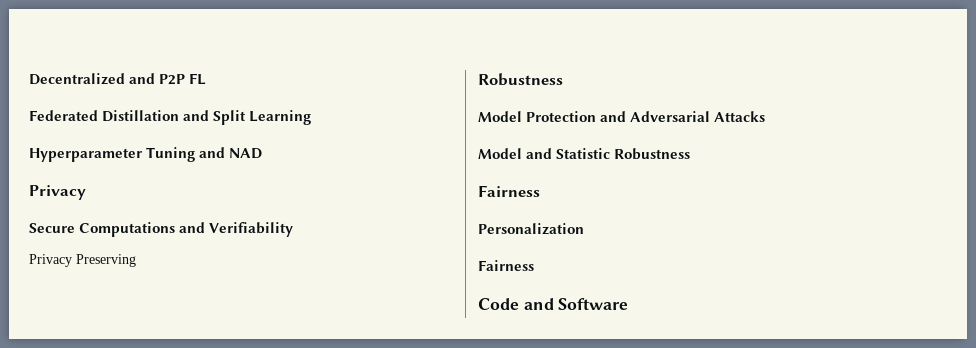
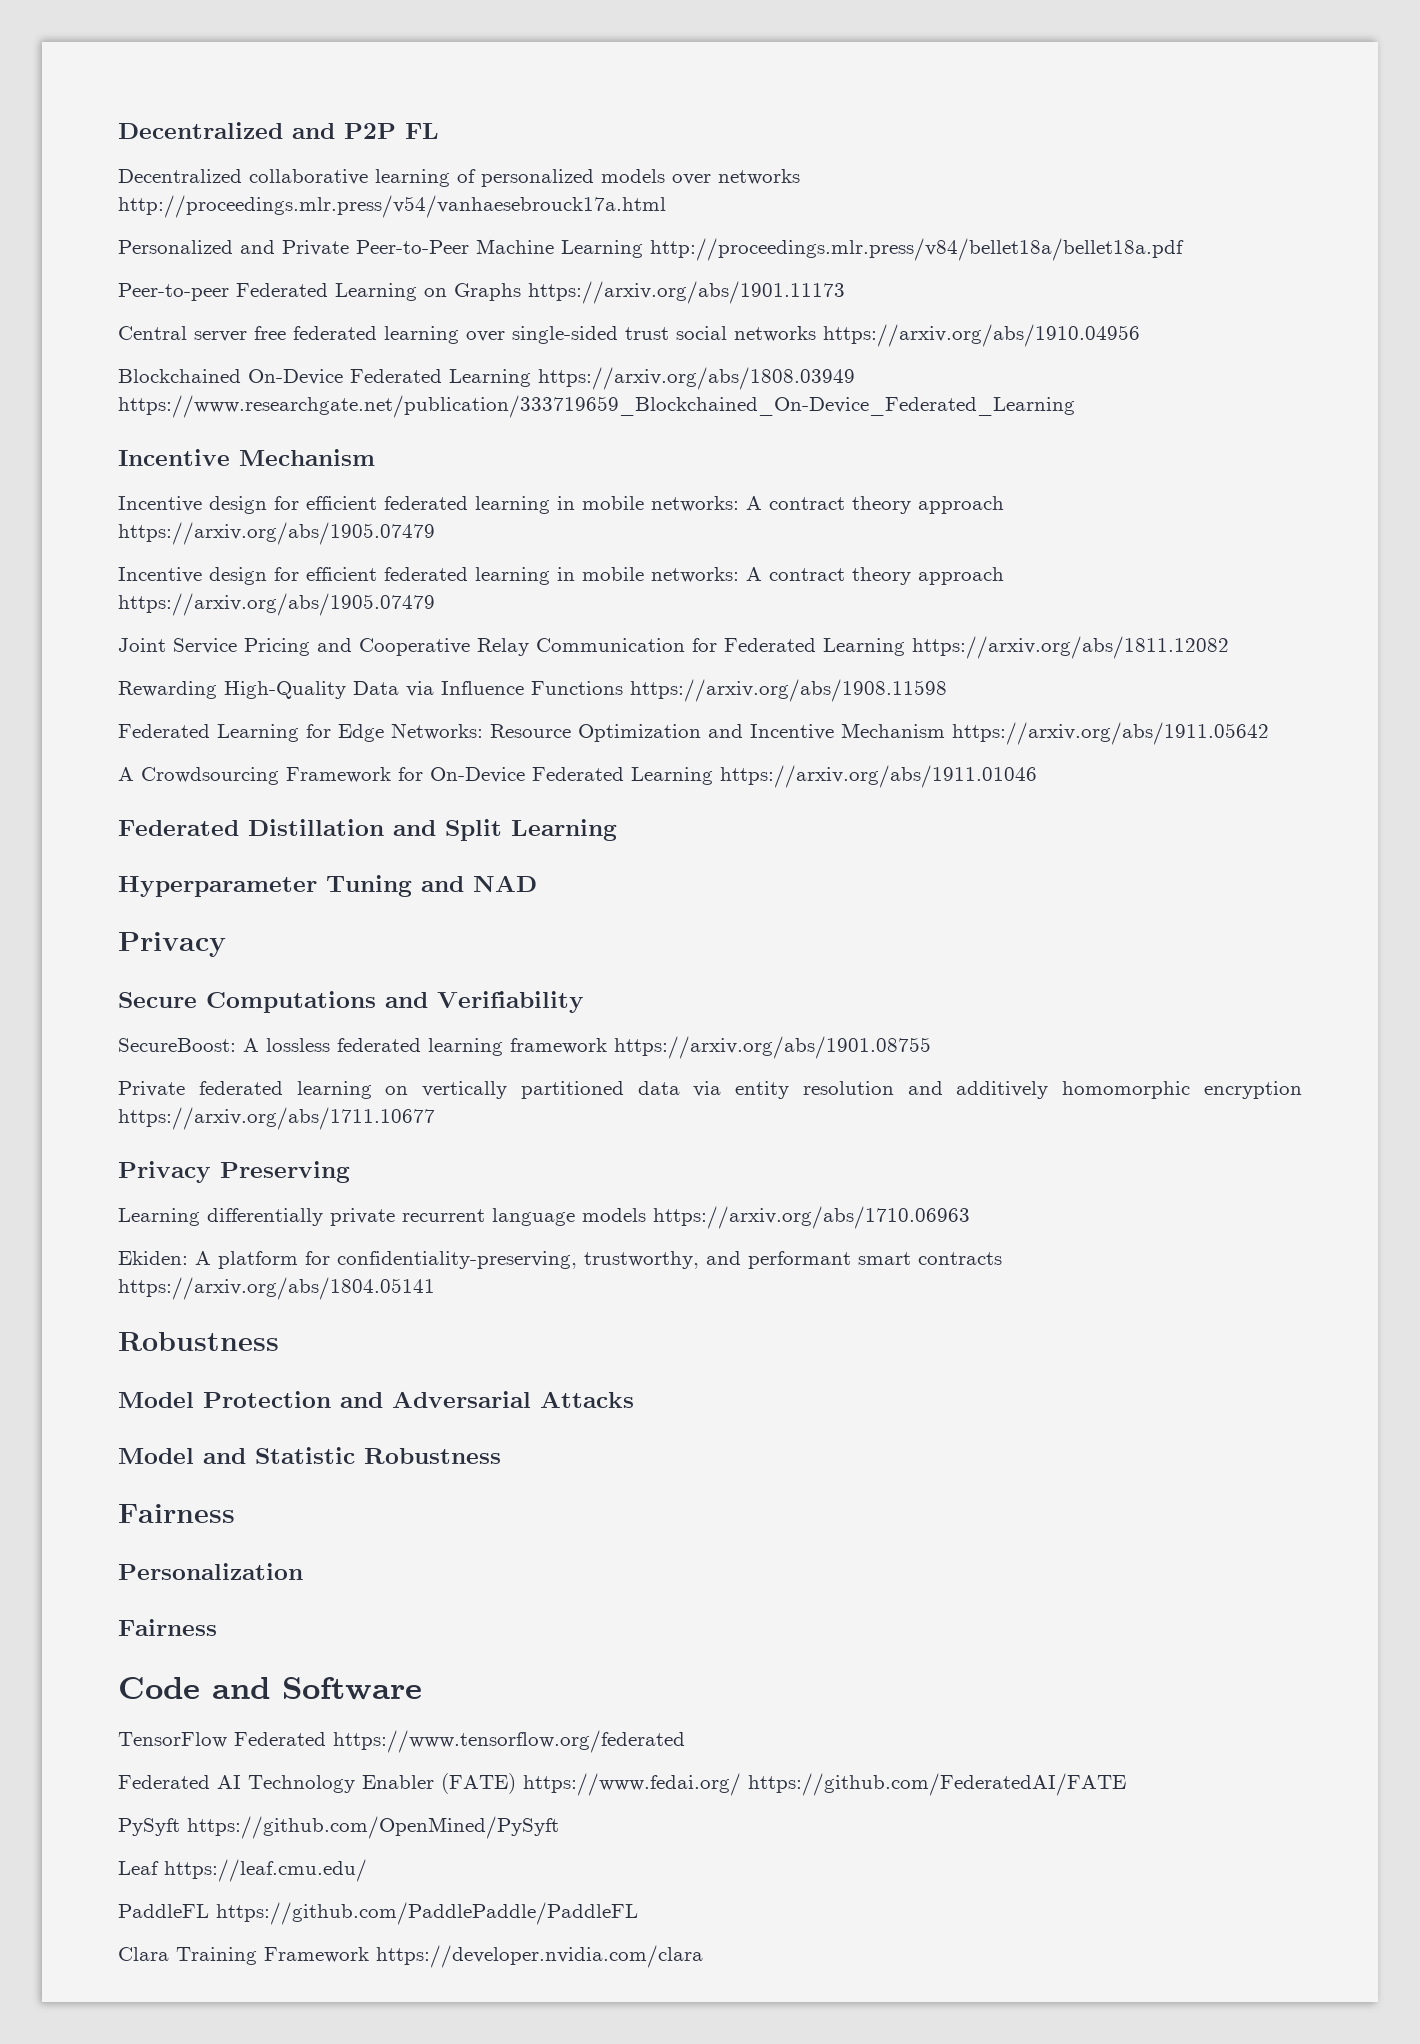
+ Decentralized collaborative learning of personalized models over networks http://proceedings.mlr.press/v54/vanhaesebrouck17a.html
+ Personalized and Private Peer-to-Peer Machine Learning http://proceedings.mlr.press/v84/bellet18a/bellet18a.pdf
+ Peer-to-peer Federated Learning on Graphs https://arxiv.org/abs/1901.11173
+ Central server free federated learning over single-sided trust social networks https://arxiv.org/abs/1910.04956
+ Blockchained On-Device Federated Learning https://arxiv.org/abs/1808.03949 https://www.researchgate.net/publication/333719659_Blockchained_On-Device_Federated_Learning
+ Incentive Mechanism
+ Incentive design for efficient federated learning in mobile networks: A contract theory approach https://arxiv.org/abs/1905.07479
+ Incentive design for efficient federated learning in mobile networks: A contract theory approach https://arxiv.org/abs/1905.07479
+ Joint Service Pricing and Cooperative Relay Communication for Federated Learning https://arxiv.org/abs/1811.12082
+ Rewarding High-Quality Data via Influence Functions https://arxiv.org/abs/1908.11598
+ Federated Learning for Edge Networks: Resource Optimization and Incentive Mechanism https://arxiv.org/abs/1911.05642
+ A Crowdsourcing Framework for On-Device Federated Learning https://arxiv.org/abs/1911.01046
+ SecureBoost: A lossless federated learning framework https://arxiv.org/abs/1901.08755
+ Private federated learning on vertically partitioned data via entity resolution and additively homomorphic encryption https://arxiv.org/abs/1711.10677
  Privacy Preserving
+ Learning differentially private recurrent language models https://arxiv.org/abs/1710.06963
+ Ekiden: A platform for confidentiality-preserving, trustworthy, and performant smart contracts https://arxiv.org/abs/1804.05141
+ TensorFlow Federated https://www.tensorflow.org/federated
+ Federated AI Technology Enabler (FATE) https://www.fedai.org/ https://github.com/FederatedAI/FATE
+ PySyft https://github.com/OpenMined/PySyft
+ Leaf https://leaf.cmu.edu/
+ PaddleFL https://github.com/PaddlePaddle/PaddleFL
+ Clara Training Framework https://developer.nvidia.com/clara

